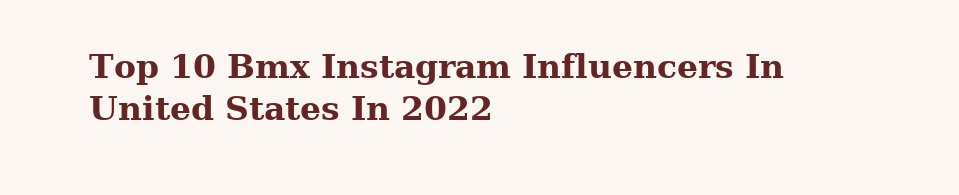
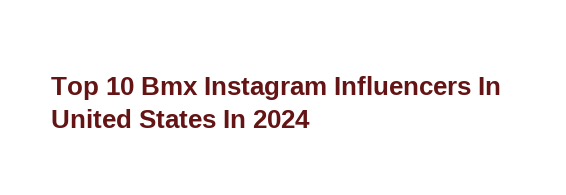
- Top 10 Bmx Instagram Influencers In United States In 2022
+ Top 10 Bmx Instagram Influencers In United States In 2024

